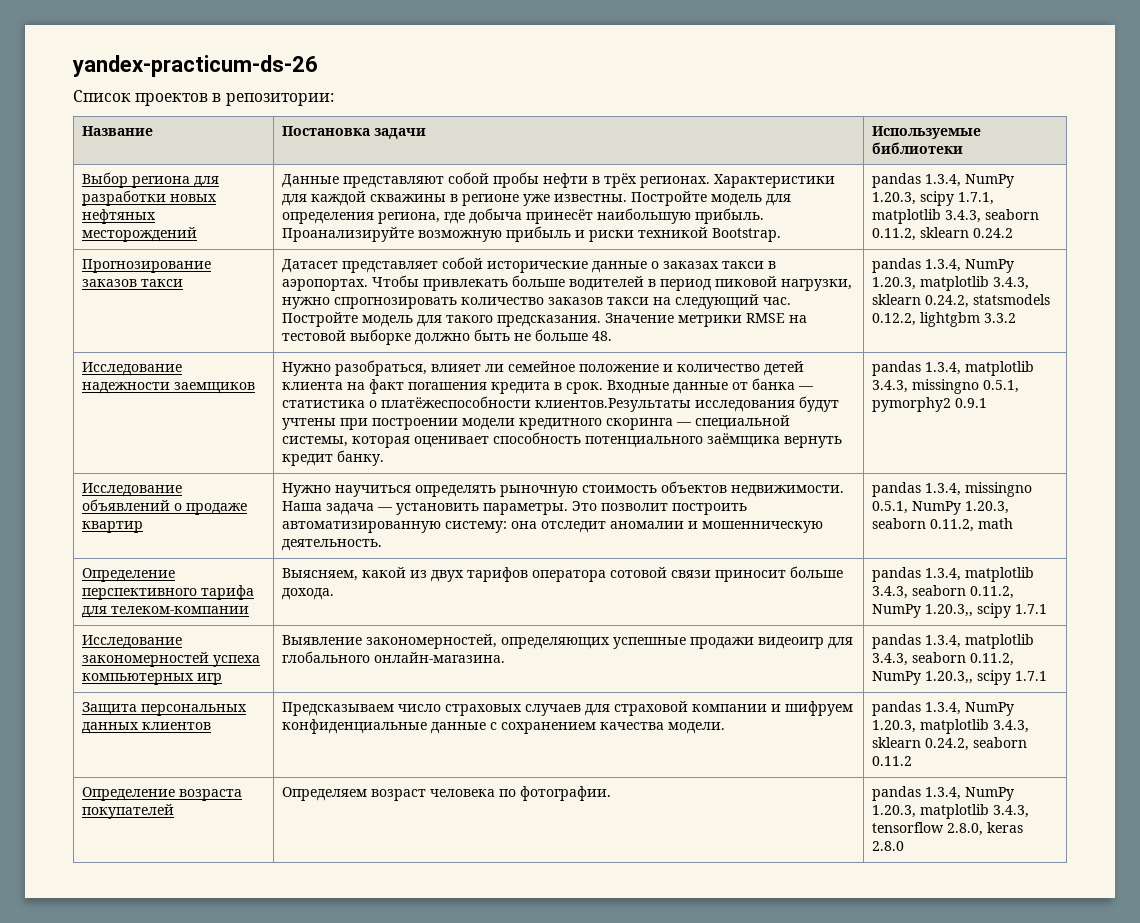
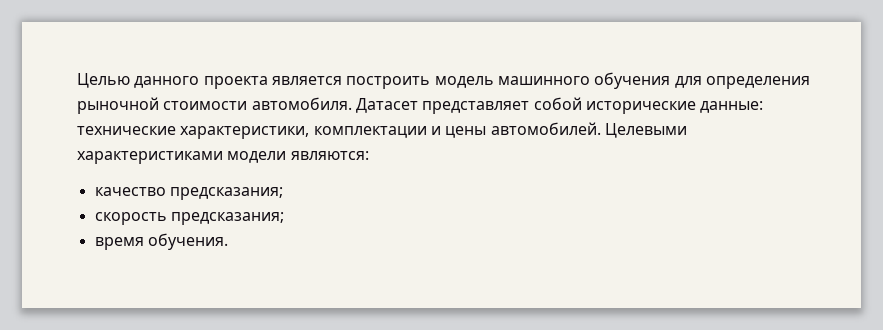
- yandex-practicum-ds-26
- Список проектов в репозитории:
- Название | Постановка задачи | Используемые библиотеки
- Выбор региона для разработки новых нефтяных месторождений | Данные представляют собой пробы нефти в трёх регионах. Характеристики для каждой скважины в регионе уже известны. Постройте модель для определения региона, где добыча принесёт наибольшую прибыль. Проанализируйте возможную прибыль и риски техникой Bootstrap. | pandas 1.3.4, NumPy 1.20.3, scipy 1.7.1, matplotlib 3.4.3, seaborn 0.11.2, sklearn 0.24.2
- Прогнозирование заказов такси | Датасет представляет собой исторические данные о заказах такси в аэропортах. Чтобы привлекать больше водителей в период пиковой нагрузки, нужно спрогнозировать количество заказов такси на следующий час. Постройте модель для такого предсказания. Значение метрики RMSE на тестовой выборке должно быть не больше 48. | pandas 1.3.4, NumPy 1.20.3, matplotlib 3.4.3, sklearn 0.24.2, statsmodels 0.12.2, lightgbm 3.3.2
- Исследование надежности заемщиков | Нужно разобраться, влияет ли семейное положение и количество детей клиента на факт погашения кредита в срок. Входные данные от банка — статистика о платёжеспособности клиентов.Результаты исследования будут учтены при построении модели кредитного скоринга — специальной системы, которая оценивает способность потенциального заёмщика вернуть кредит банку. | pandas 1.3.4, matplotlib 3.4.3, missingno 0.5.1, pymorphy2 0.9.1
- Исследование объявлений о продаже квартир | Нужно научиться определять рыночную стоимость объектов недвижимости. Наша задача — установить параметры. Это позволит построить автоматизированную систему: она отследит аномалии и мошенническую деятельность. | pandas 1.3.4, missingno 0.5.1, NumPy 1.20.3, seaborn 0.11.2, math
- Определение перспективного тарифа для телеком-компании | Выясняем, какой из двух тарифов оператора сотовой связи приносит больше дохода. | pandas 1.3.4, matplotlib 3.4.3, seaborn 0.11.2, NumPy 1.20.3,, scipy 1.7.1
- Исследование закономерностей успеха компьютерных игр | Выявление закономерностей, определяющих успешные продажи видеоигр для глобального онлайн-магазина. | pandas 1.3.4, matplotlib 3.4.3, seaborn 0.11.2, NumPy 1.20.3,, scipy 1.7.1
- Защита персональных данных клиентов | Предсказываем число страховых случаев для страховой компании и шифруем конфиденциальные данные с сохранением качества модели. | pandas 1.3.4, NumPy 1.20.3, matplotlib 3.4.3, sklearn 0.24.2, seaborn 0.11.2
- Определение возраста покупателей | Определяем возраст человека по фотографии. | pandas 1.3.4, NumPy 1.20.3, matplotlib 3.4.3, tensorflow 2.8.0, keras 2.8.0
+ Целью данного проекта является построить модель машинного обучения для определения рыночной стоимости автомобиля. Датасет представляет собой исторические данные: технические характеристики, комплектации и цены автомобилей. Целевыми характеристиками модели являются:
+ качество предсказания;
+ скорость предсказания;
+ время обучения.

